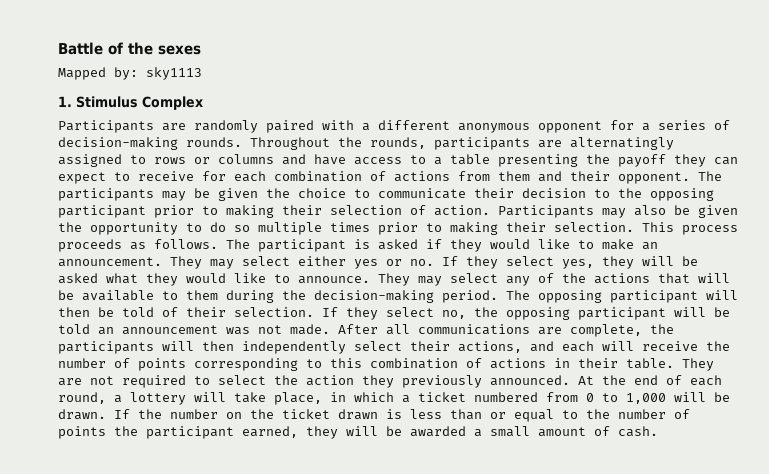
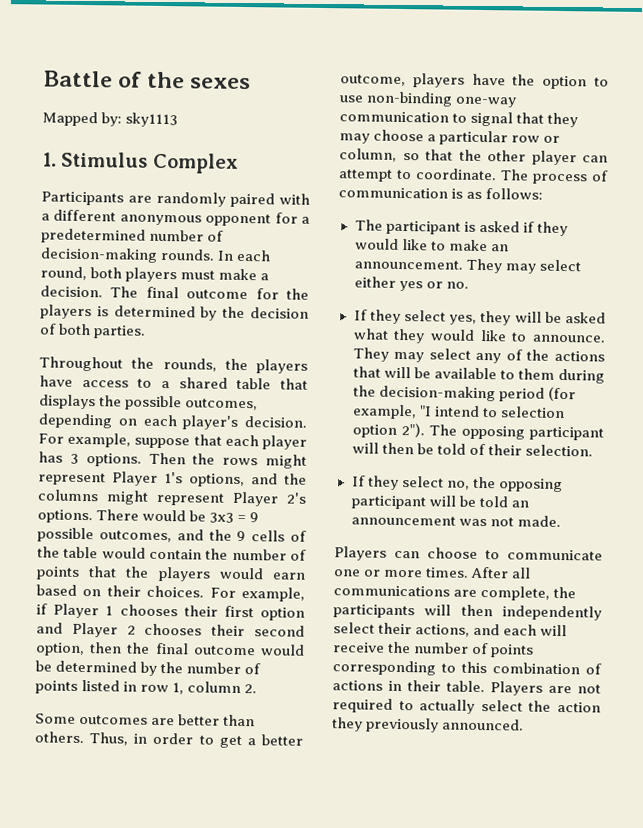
- Participants are randomly paired with a different anonymous opponent for a series of decision-making rounds.
+ Participants are randomly paired with a different anonymous opponent for a predetermined number of decision-making rounds.
- Throughout the rounds, participants are alternatingly assigned to rows or columns and have access to a table presenting the payoff they can expect to receive for each combination of actions from them and their opponent. The participants may be given the choice to communicate their decision to the opposing participant prior to making their selection of action. Participants may also be given the opportunity to do so multiple times prior to making their selection. This process proceeds as follows. The participant is asked if they would like to make an announcement.
+ In each round, both players must make a decision. The final outcome for the players is determined by the decision of both parties.
+ Throughout the rounds, the players have access to a shared table that displays the possible outcomes, depending on each player's decision. For example, suppose that each player has 3 options. Then the rows might represent Player 1's options, and the columns might represent Player 2's options. There would be 3x3 = 9 possible outcomes, and the 9 cells of the table would contain the number of points that the players would earn based on their choices. For example, if Player 1 chooses their first option and Player 2 chooses their second option, then the final outcome would be determined by the number of points listed in row 1, column 2.
+ Some outcomes are better than others. Thus, in order to get a better outcome, players have the option to use non-binding one-way communication to signal that they may choose a particular row or column, so that the other player can attempt to coordinate. The process of communication is as follows:
+ The participant is asked if they would like to make an announcement.
- They may select either yes or no. If they select yes, they will be asked what they would like to announce.
+ They may select either yes or no.
+ If they select yes, they will be asked what they would like to announce.
- They may select any of the actions that will be available to them during the decision-making period.
+ They may select any of the actions that will be available to them during the decision-making period (for example, "I intend to selection option 2").
- The opposing participant will then be told of their selection. If they select no, the opposing participant will be told an announcement was not made.
+ The opposing participant will then be told of their selection.
+ If they select no, the opposing participant will be told an announcement was not made.
+ Players can choose to communicate one or more times.
- They are not required to select the action they previously announced. At the end of each round, a lottery will take place, in which a ticket numbered from 0 to 1,000 will be drawn. If the number on the ticket drawn is less than or equal to the number of points the participant earned, they will be awarded a small amount of cash.
+ Players are not required to actually select the action they previously announced.

